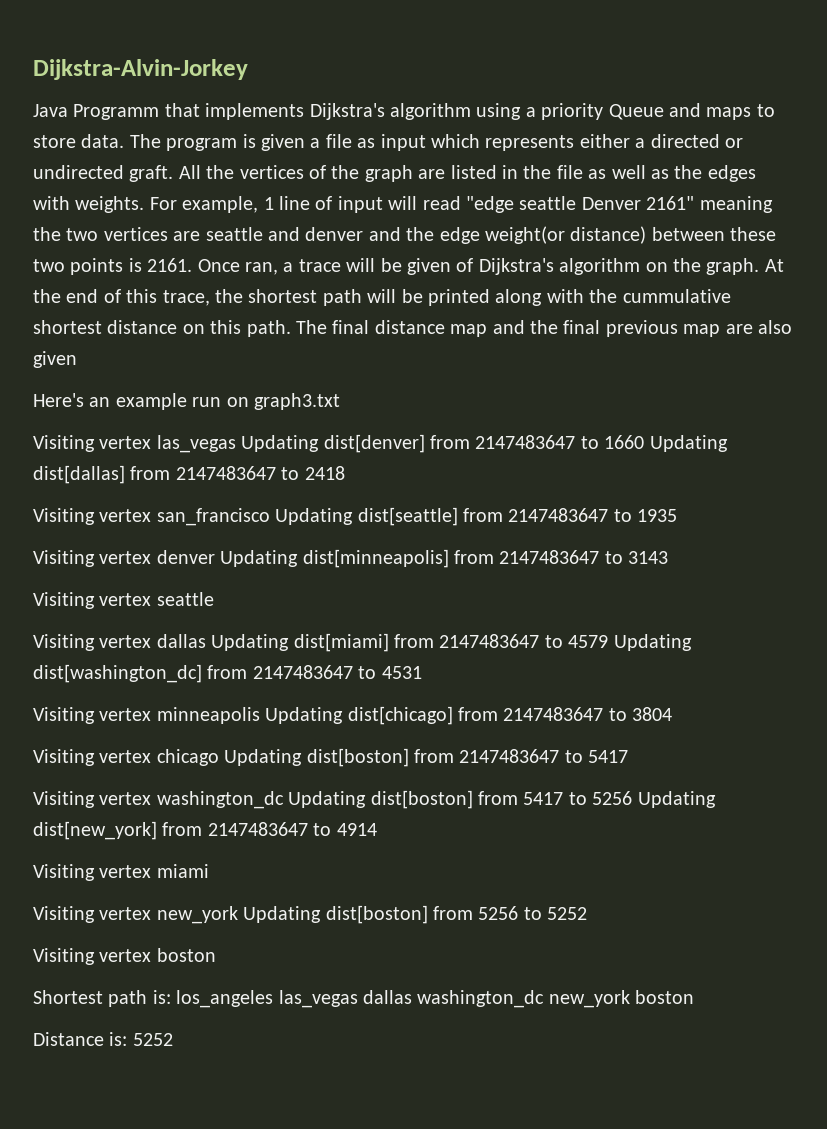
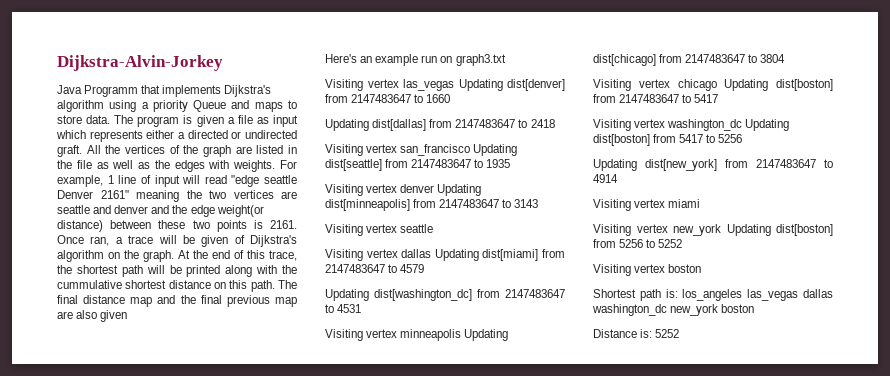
- Visiting vertex las_vegas Updating dist[denver] from 2147483647 to 1660 Updating dist[dallas] from 2147483647 to 2418
+ Visiting vertex las_vegas Updating dist[denver] from 2147483647 to 1660
+ Updating dist[dallas] from 2147483647 to 2418
- Visiting vertex dallas Updating dist[miami] from 2147483647 to 4579 Updating dist[washington_dc] from 2147483647 to 4531
+ Visiting vertex dallas Updating dist[miami] from 2147483647 to 4579
+ Updating dist[washington_dc] from 2147483647 to 4531
- Visiting vertex washington_dc Updating dist[boston] from 5417 to 5256 Updating dist[new_york] from 2147483647 to 4914
+ Visiting vertex washington_dc Updating dist[boston] from 5417 to 5256
+ Updating dist[new_york] from 2147483647 to 4914

